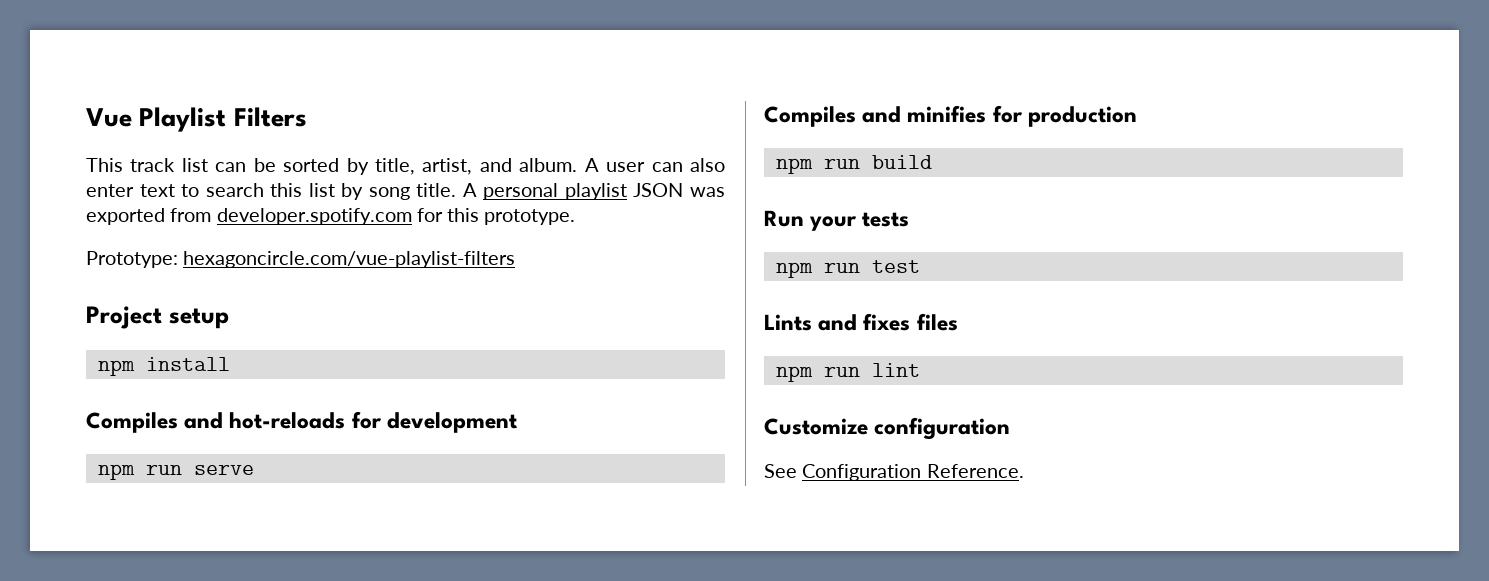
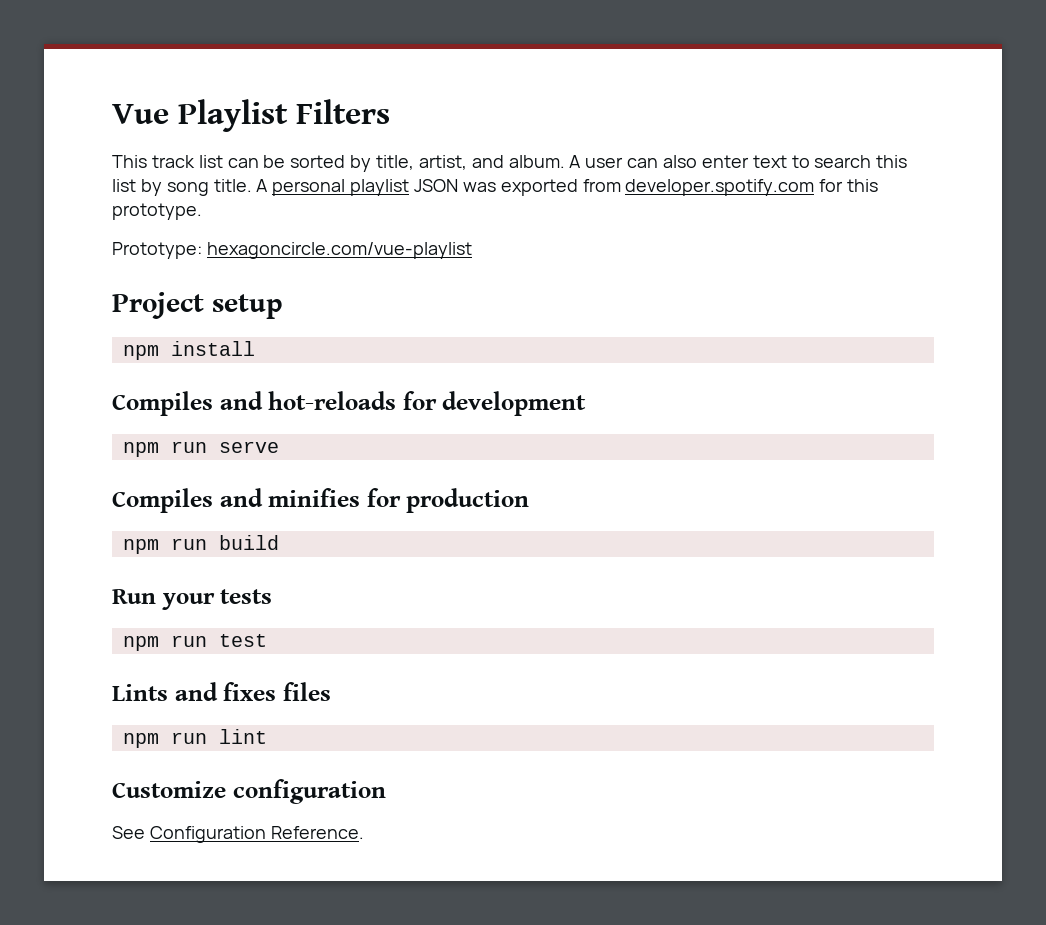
- Prototype: hexagoncircle.com/vue-playlist-filters
+ Prototype: hexagoncircle.com/vue-playlist

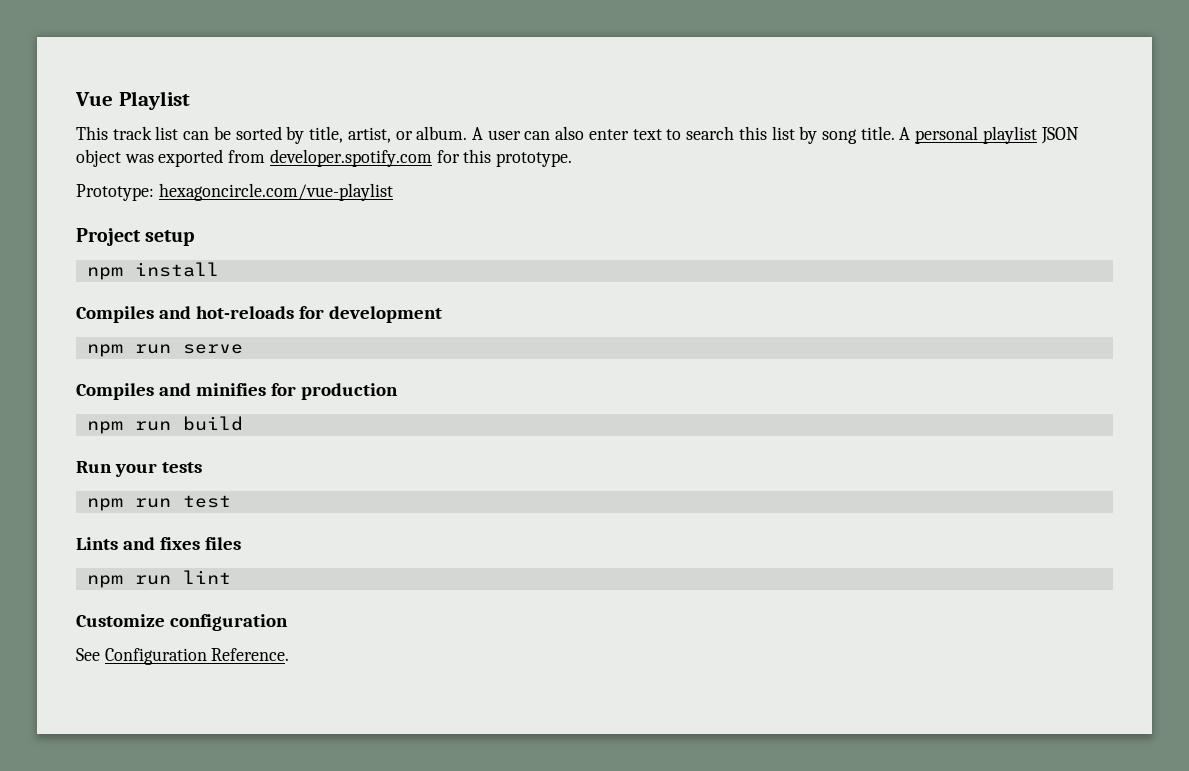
- Vue Playlist Filters
+ Vue Playlist
- This track list can be sorted by title, artist, and album.
+ This track list can be sorted by title, artist, or album.
- A personal playlist JSON was exported from developer.spotify.com for this prototype.
+ A personal playlist JSON object was exported from developer.spotify.com for this prototype.

